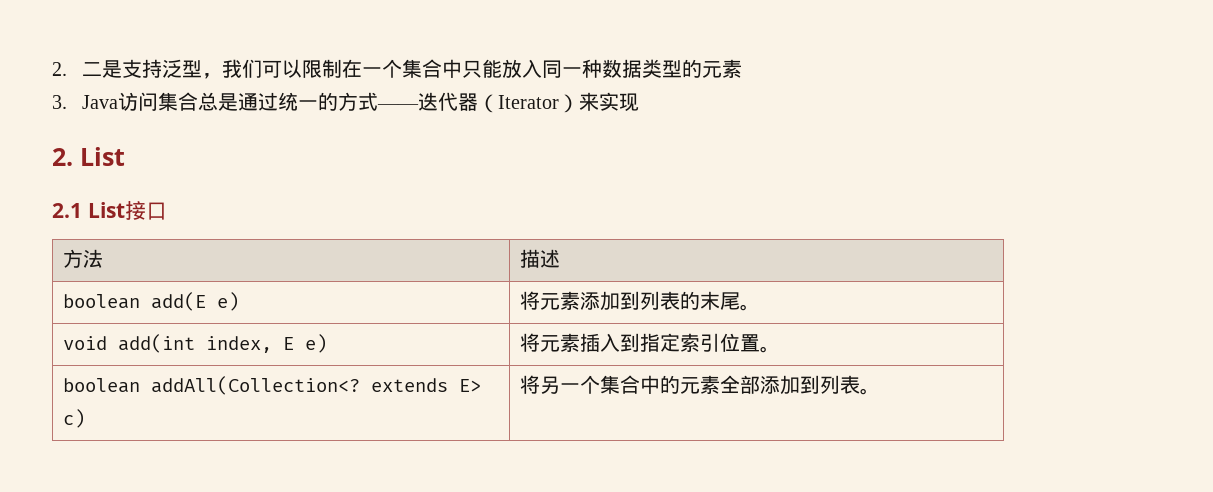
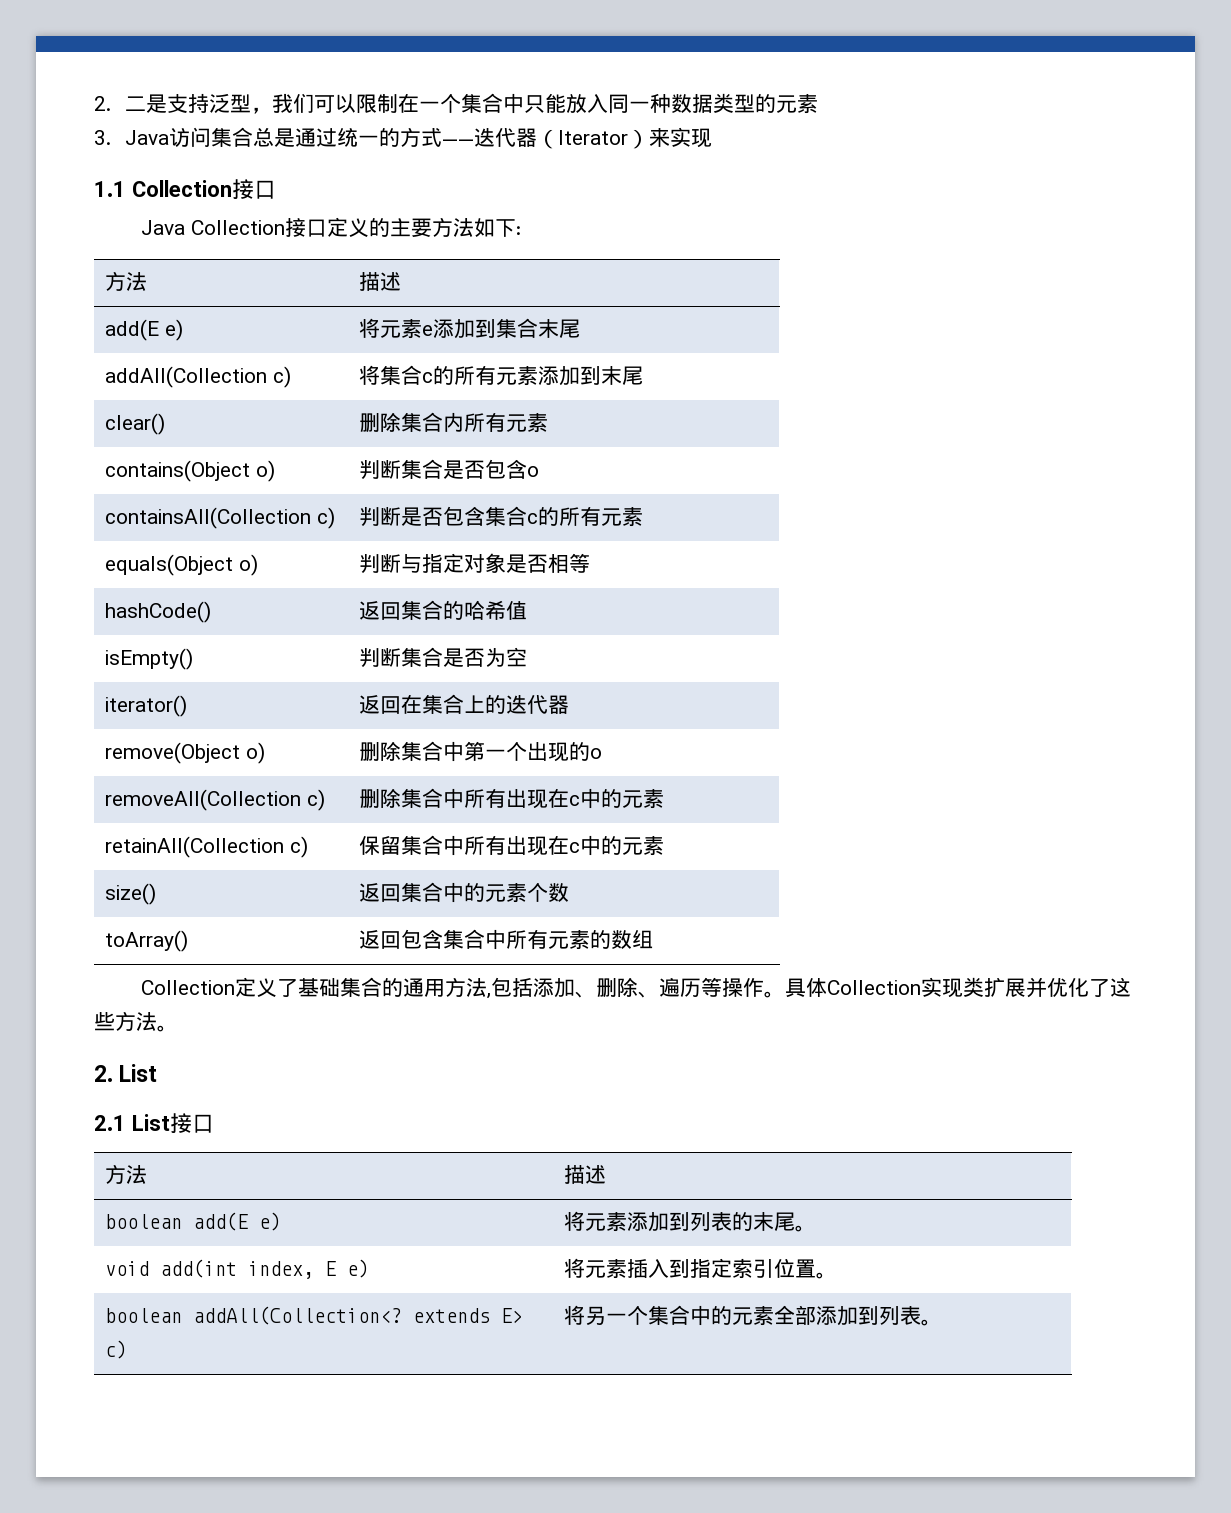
+ 1.1 Collection接口
+ Java Collection接口定义的主要方法如下:
+ 方法 | 描述
+ add(E e) | 将元素e添加到集合末尾
+ addAll(Collection c) | 将集合c的所有元素添加到末尾
+ clear() | 删除集合内所有元素
+ contains(Object o) | 判断集合是否包含o
+ containsAll(Collection c) | 判断是否包含集合c的所有元素
+ equals(Object o) | 判断与指定对象是否相等
+ hashCode() | 返回集合的哈希值
+ isEmpty() | 判断集合是否为空
+ iterator() | 返回在集合上的迭代器
+ remove(Object o) | 删除集合中第一个出现的o
+ removeAll(Collection c) | 删除集合中所有出现在c中的元素
+ retainAll(Collection c) | 保留集合中所有出现在c中的元素
+ size() | 返回集合中的元素个数
+ toArray() | 返回包含集合中所有元素的数组
+ Collection定义了基础集合的通用方法,包括添加、删除、遍历等操作。具体Collection实现类扩展并优化了这些方法。

